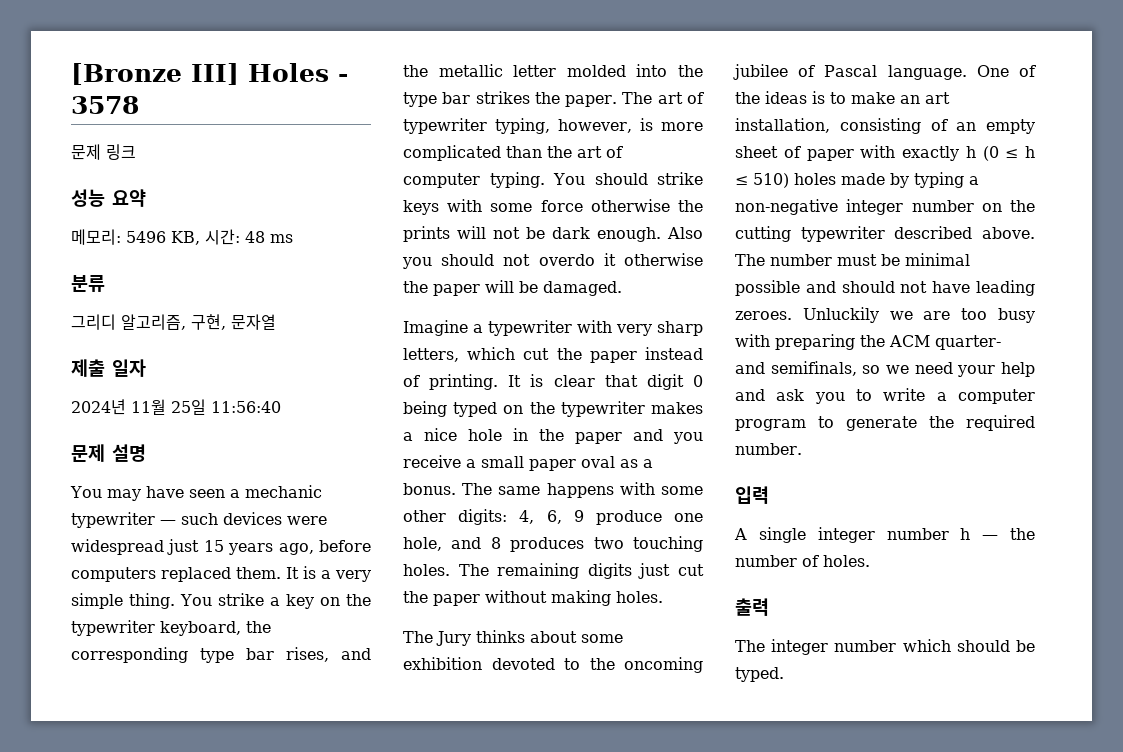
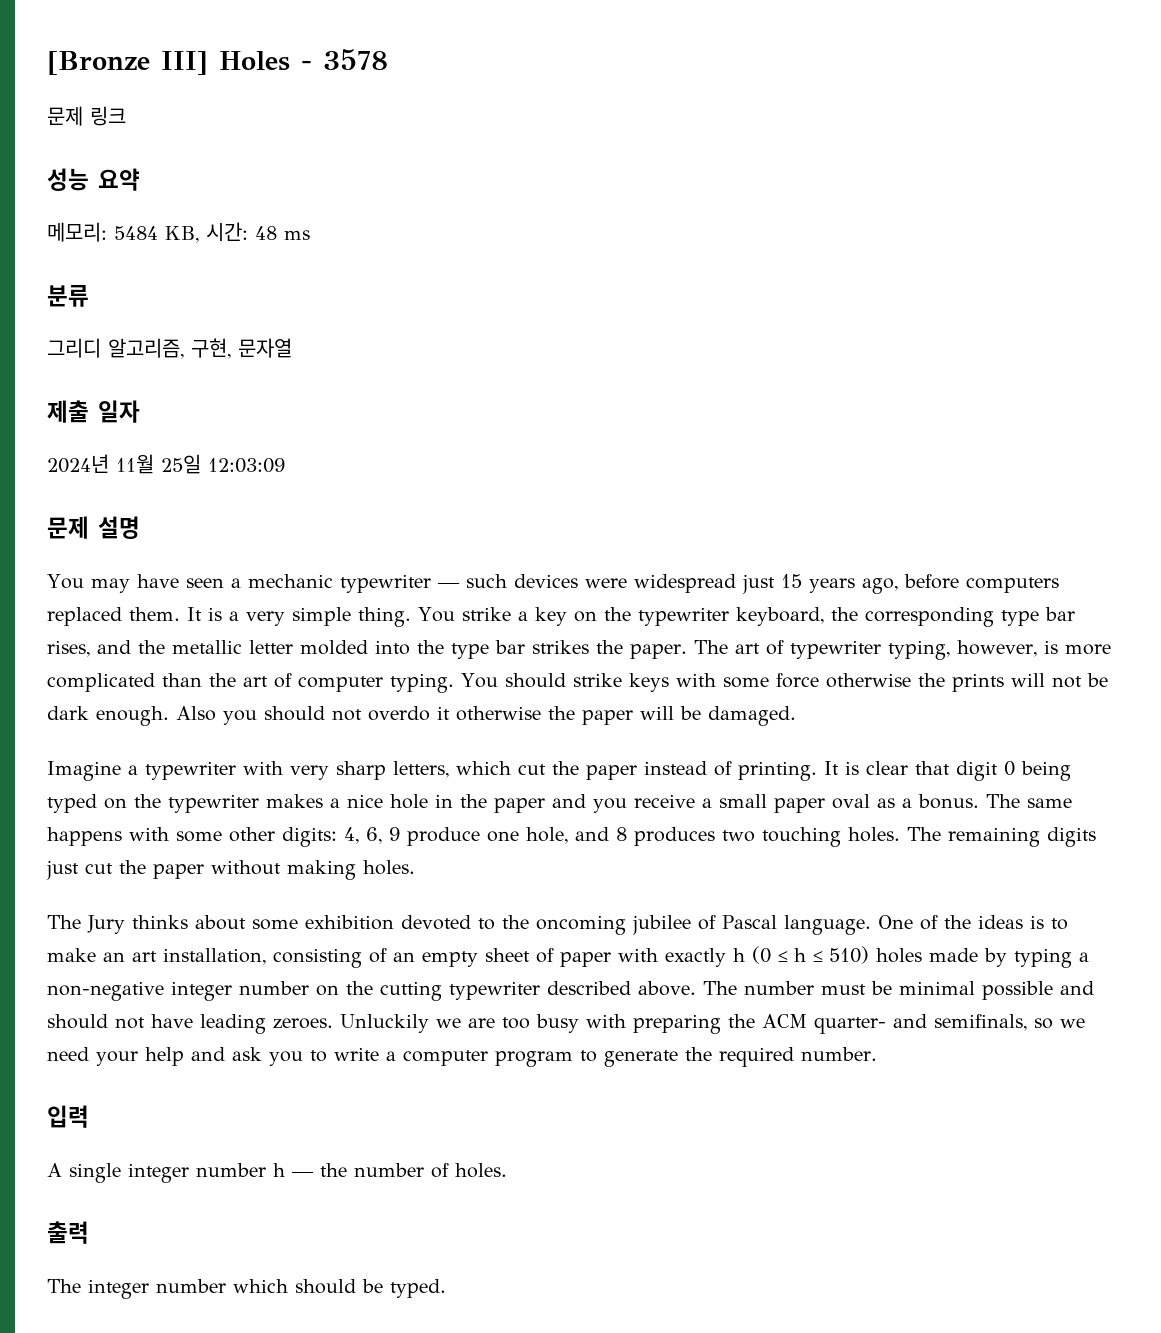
- 메모리: 5496 KB, 시간: 48 ms
+ 메모리: 5484 KB, 시간: 48 ms
- 2024년 11월 25일 11:56:40
+ 2024년 11월 25일 12:03:09

